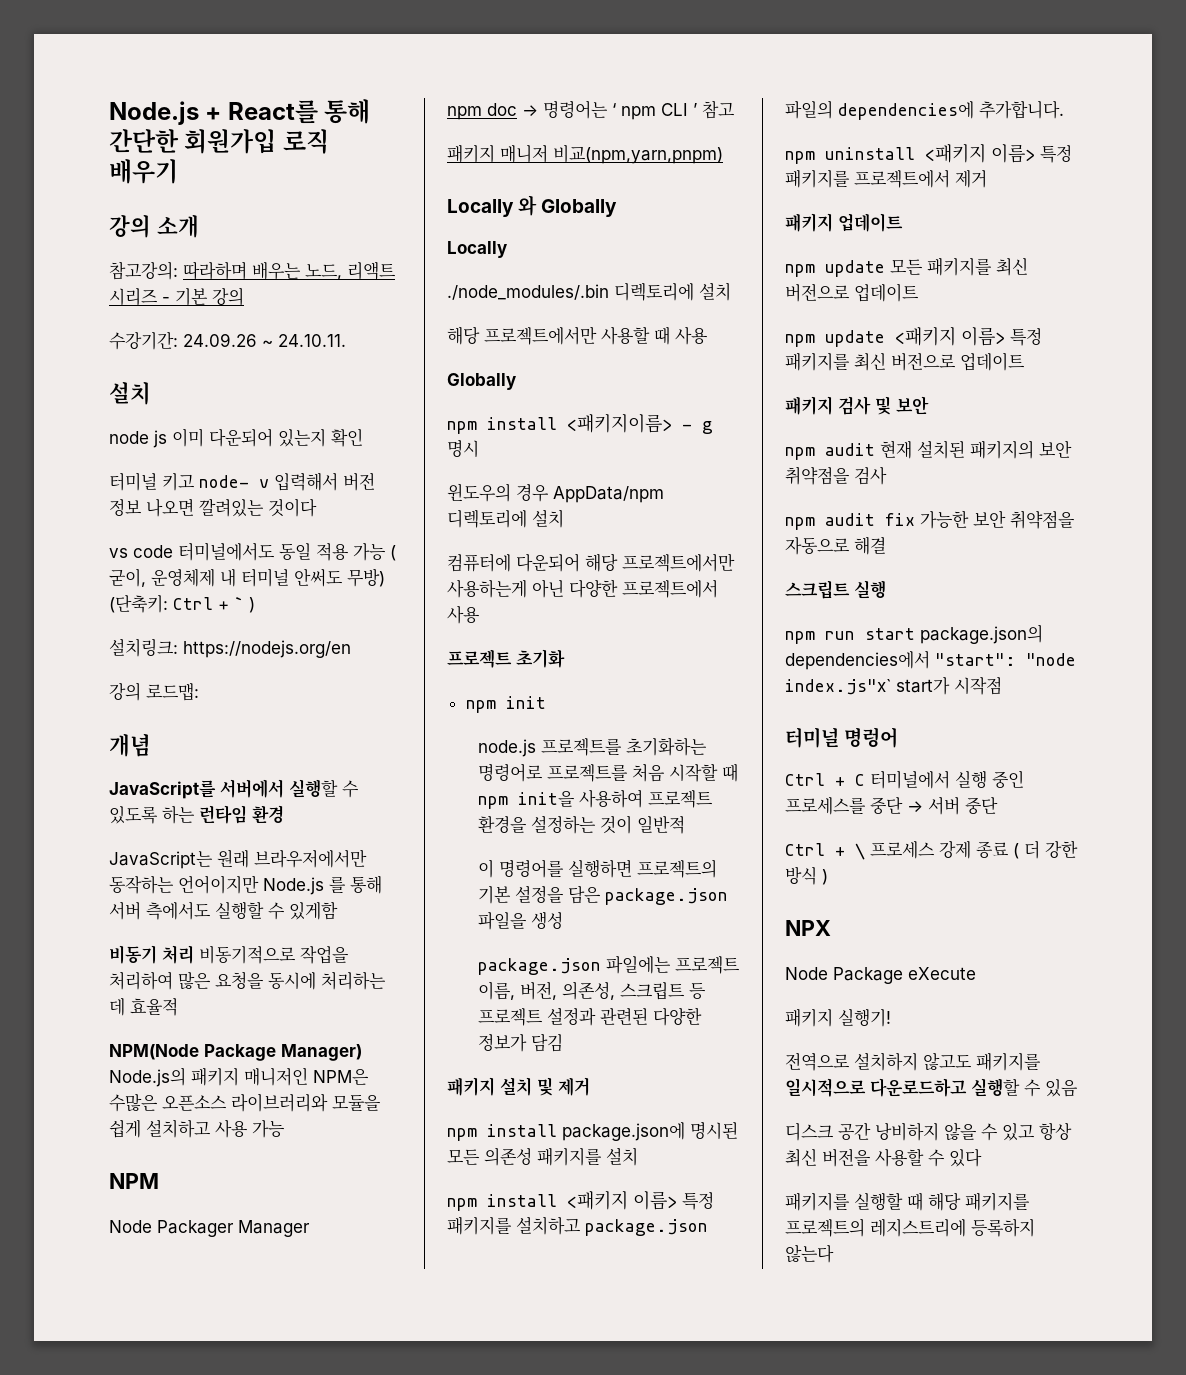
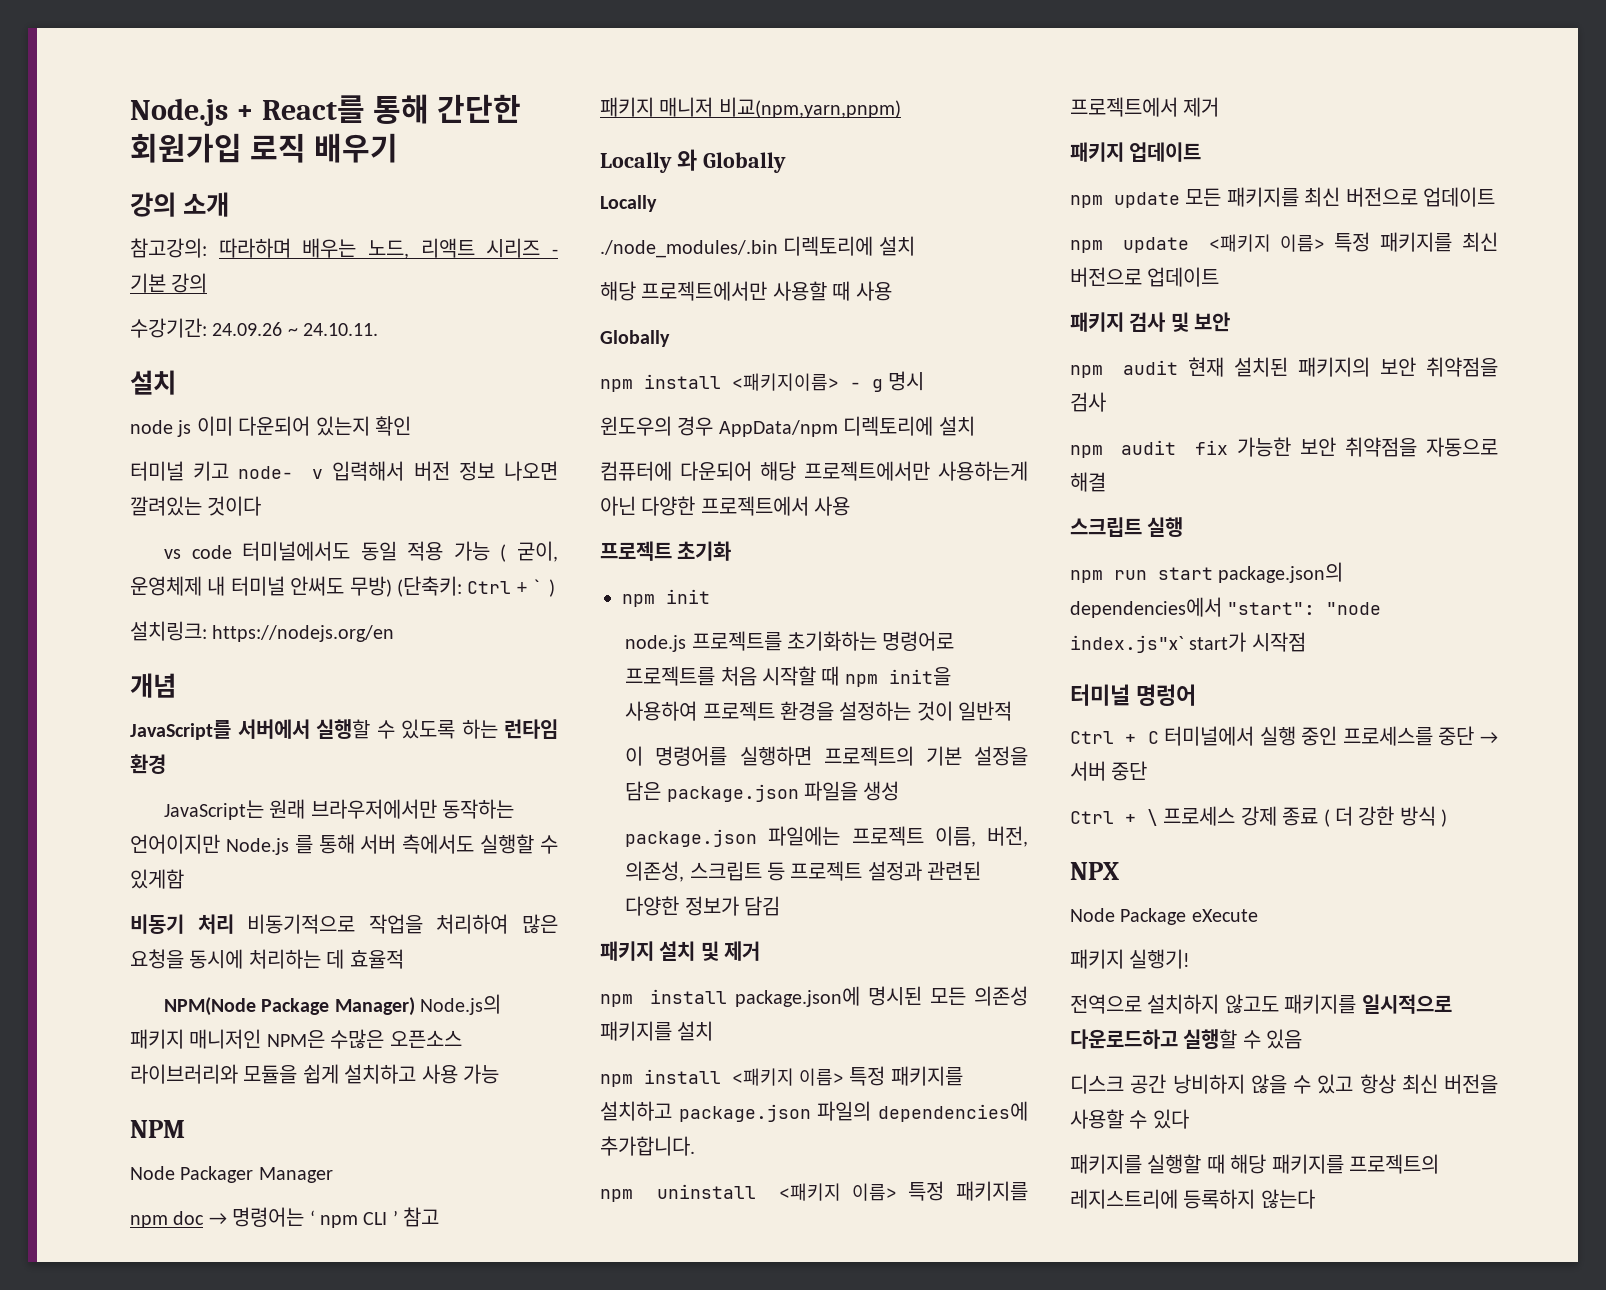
- 강의 로드맵:

